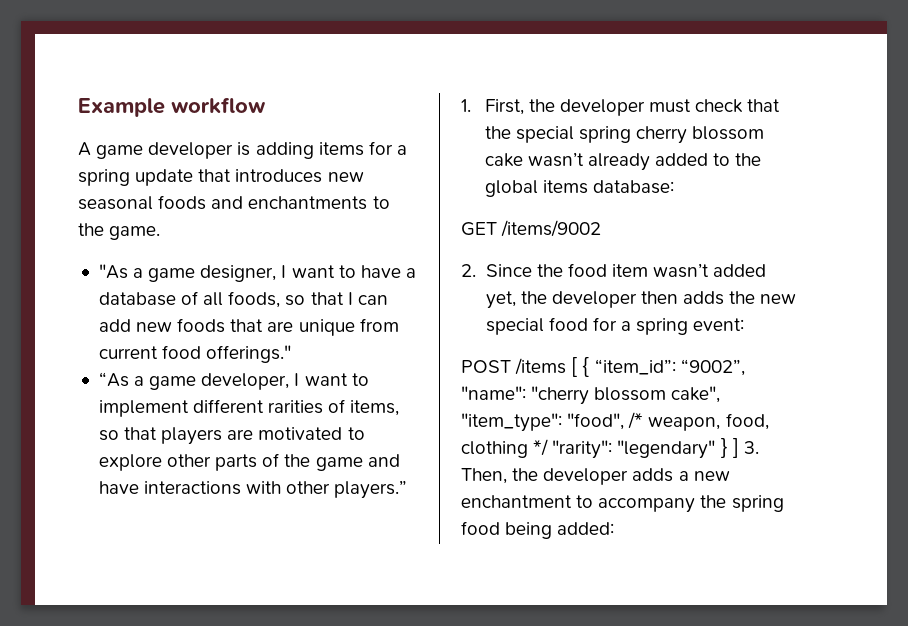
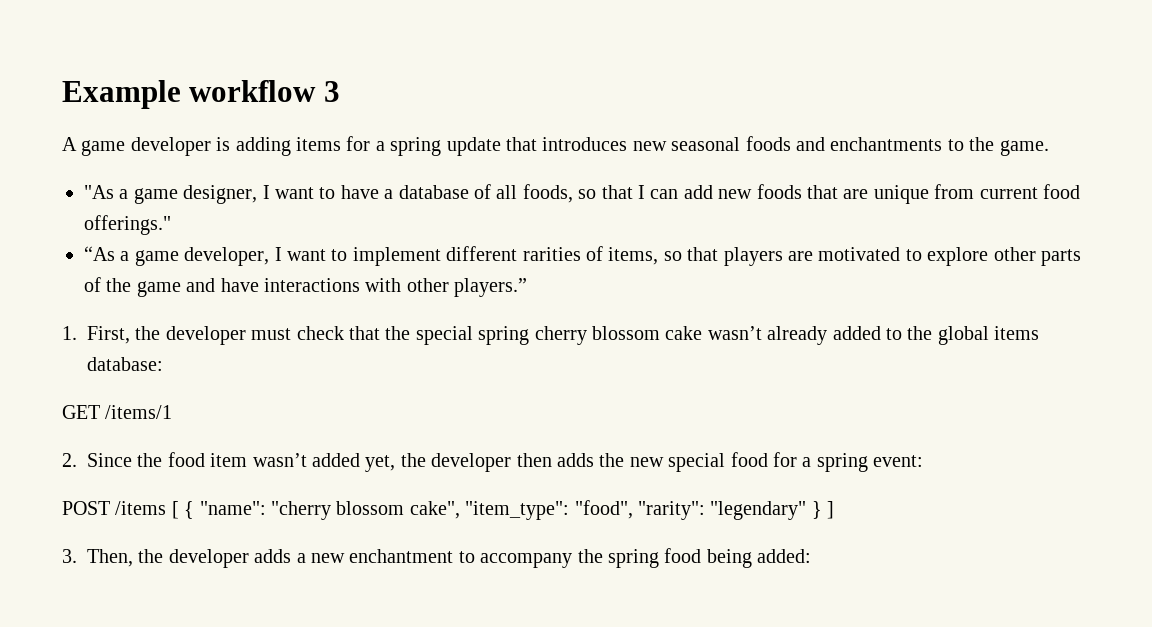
- Example workflow
+ Example workflow 3
- GET /items/9002
+ GET /items/1
- POST /items [ { “item_id”: “9002”, "name": "cherry blossom cake", "item_type": "food", /* weapon, food, clothing */ "rarity": "legendary" } ] 3. Then, the developer adds a new enchantment to accompany the spring food being added:
+ POST /items [ { "name": "cherry blossom cake", "item_type": "food", "rarity": "legendary" } ]
+ 3. Then, the developer adds a new enchantment to accompany the spring food being added:

